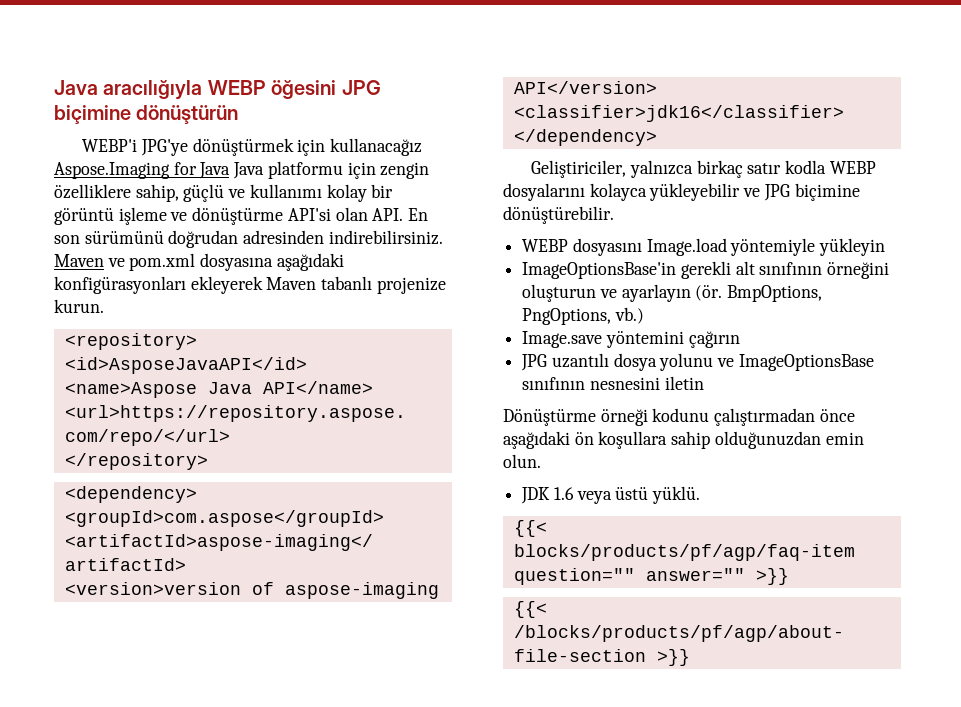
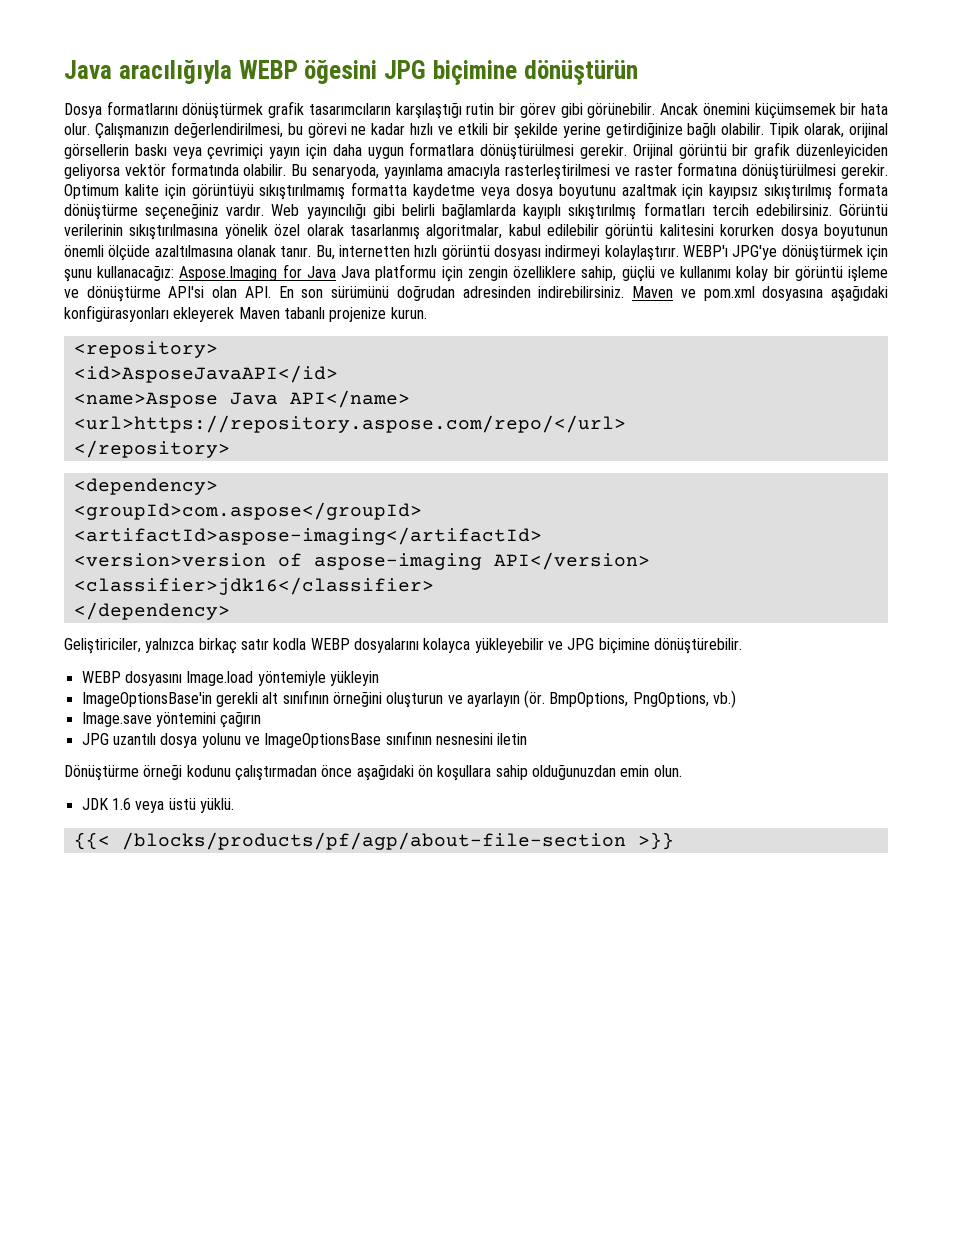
- WEBP'i JPG'ye dönüştürmek için kullanacağız Aspose.Imaging for Java Java platformu için zengin özelliklere sahip, güçlü ve kullanımı kolay bir görüntü işleme ve dönüştürme API'si olan API. En son sürümünü doğrudan adresinden indirebilirsiniz.
+ Dosya formatlarını dönüştürmek grafik tasarımcıların karşılaştığı rutin bir görev gibi görünebilir. Ancak önemini küçümsemek bir hata olur. Çalışmanızın değerlendirilmesi, bu görevi ne kadar hızlı ve etkili bir şekilde yerine getirdiğinize bağlı olabilir. Tipik olarak, orijinal görsellerin baskı veya çevrimiçi yayın için daha uygun formatlara dönüştürülmesi gerekir. Orijinal görüntü bir grafik düzenleyiciden geliyorsa vektör formatında olabilir. Bu senaryoda, yayınlama amacıyla rasterleştirilmesi ve raster formatına dönüştürülmesi gerekir. Optimum kalite için görüntüyü sıkıştırılmamış formatta kaydetme veya dosya boyutunu azaltmak için kayıpsız sıkıştırılmış formata dönüştürme seçeneğiniz vardır. Web yayıncılığı gibi belirli bağlamlarda kayıplı sıkıştırılmış formatları tercih edebilirsiniz. Görüntü verilerinin sıkıştırılmasına yönelik özel olarak tasarlanmış algoritmalar, kabul edilebilir görüntü kalitesini korurken dosya boyutunun önemli ölçüde azaltılmasına olanak tanır. Bu, internetten hızlı görüntü dosyası indirmeyi kolaylaştırır. WEBP'ı JPG'ye dönüştürmek için şunu kullanacağız: Aspose.Imaging for Java Java platformu için zengin özelliklere sahip, güçlü ve kullanımı kolay bir görüntü işleme ve dönüştürme API'si olan API. En son sürümünü doğrudan adresinden indirebilirsiniz.
- {{< blocks/products/pf/agp/faq-item question="" answer="" >}}

